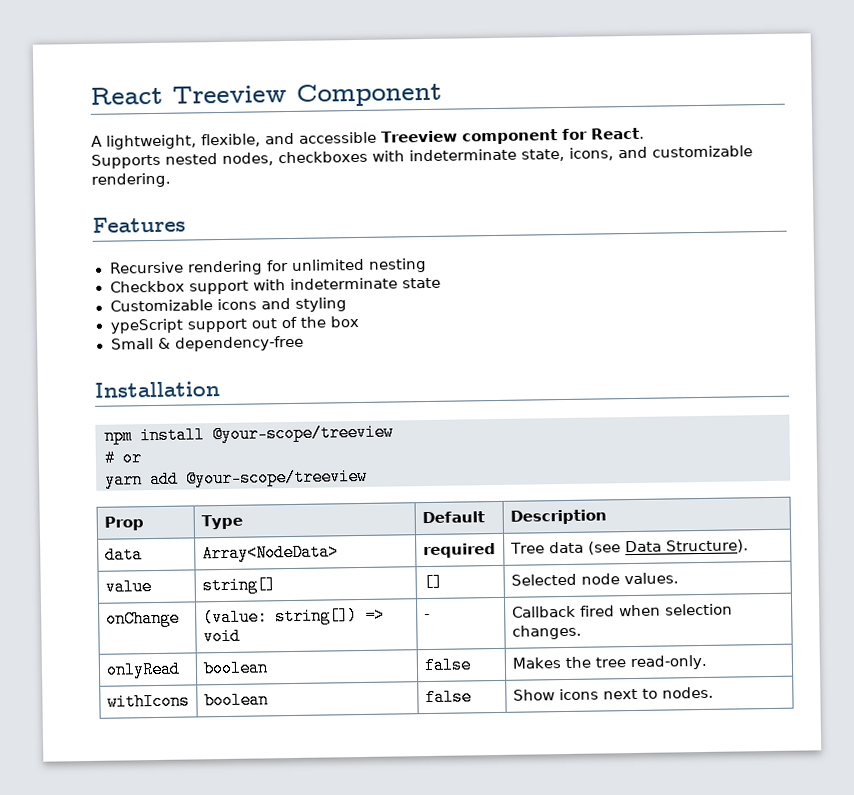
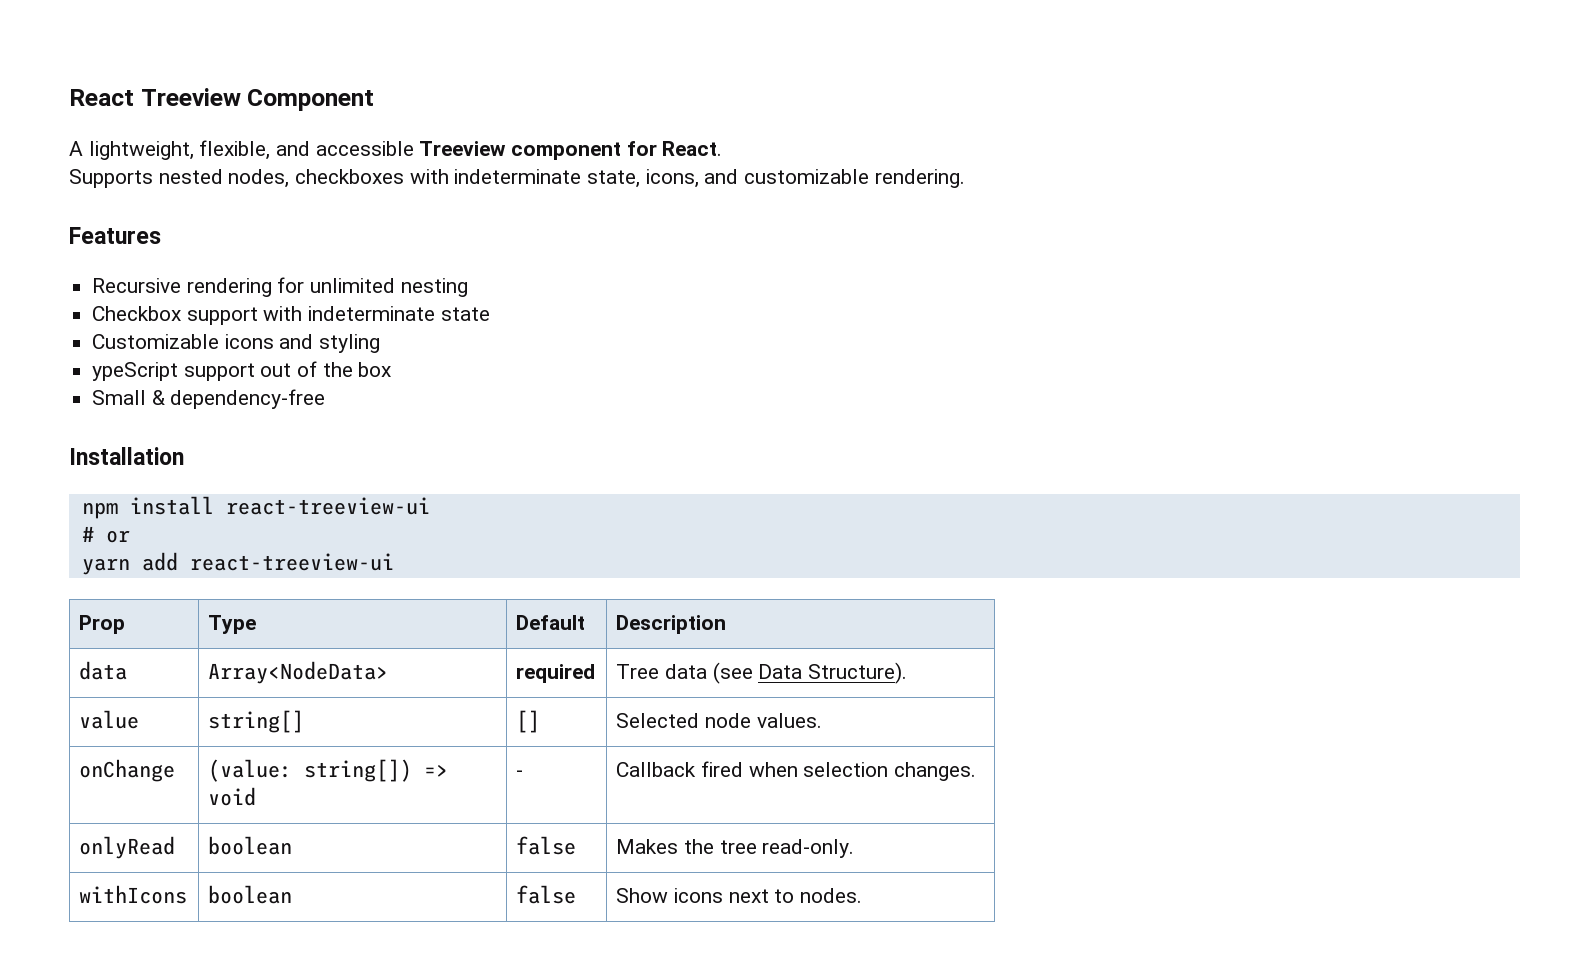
- npm install @your-scope/treeview
+ npm install react-treeview-ui
- yarn add @your-scope/treeview
+ yarn add react-treeview-ui

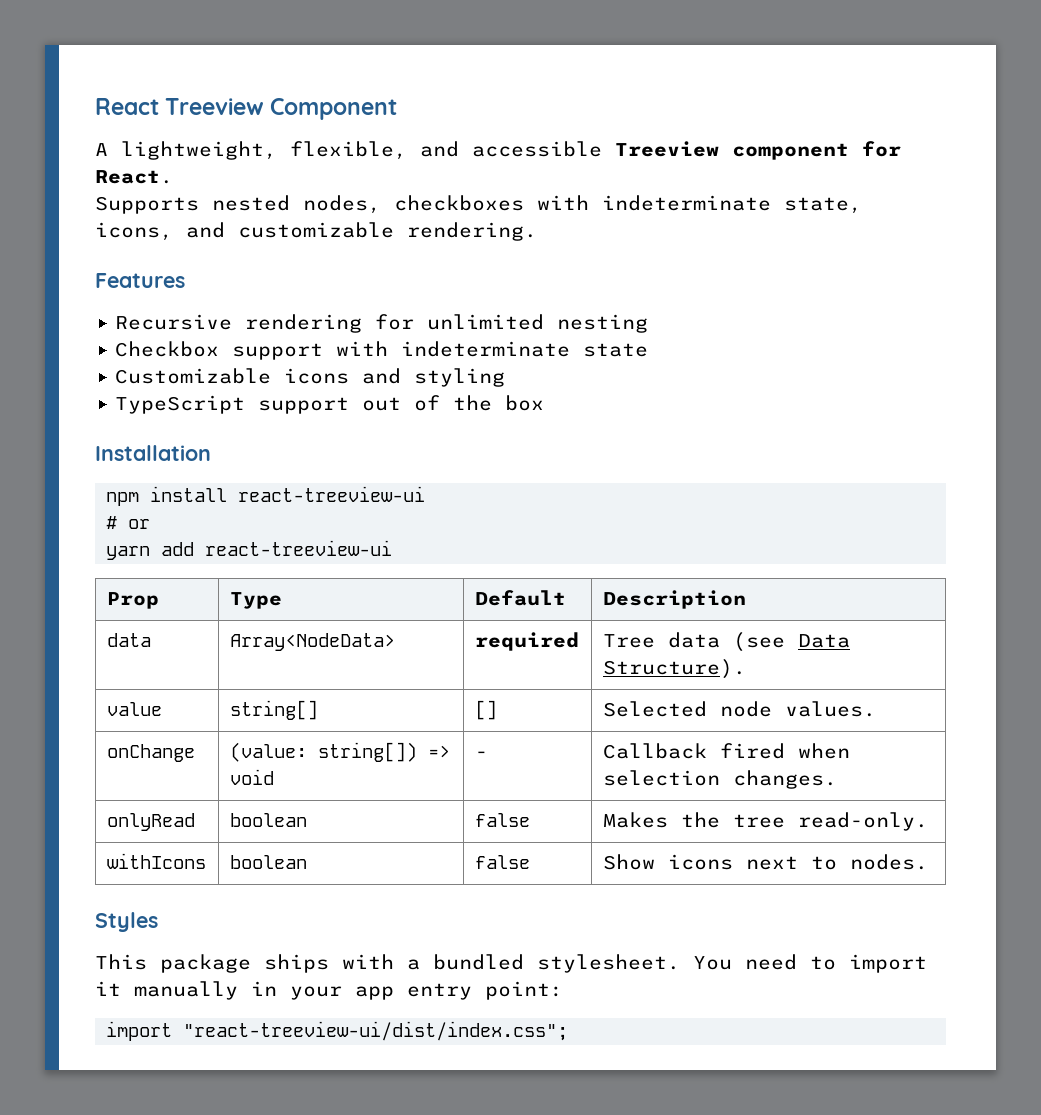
- ypeScript support out of the box
+ TypeScript support out of the box
- Small & dependency-free
+ Styles
+ This package ships with a bundled stylesheet. You need to import it manually in your app entry point:
+ import "react-treeview-ui/dist/index.css";

